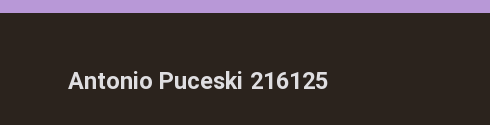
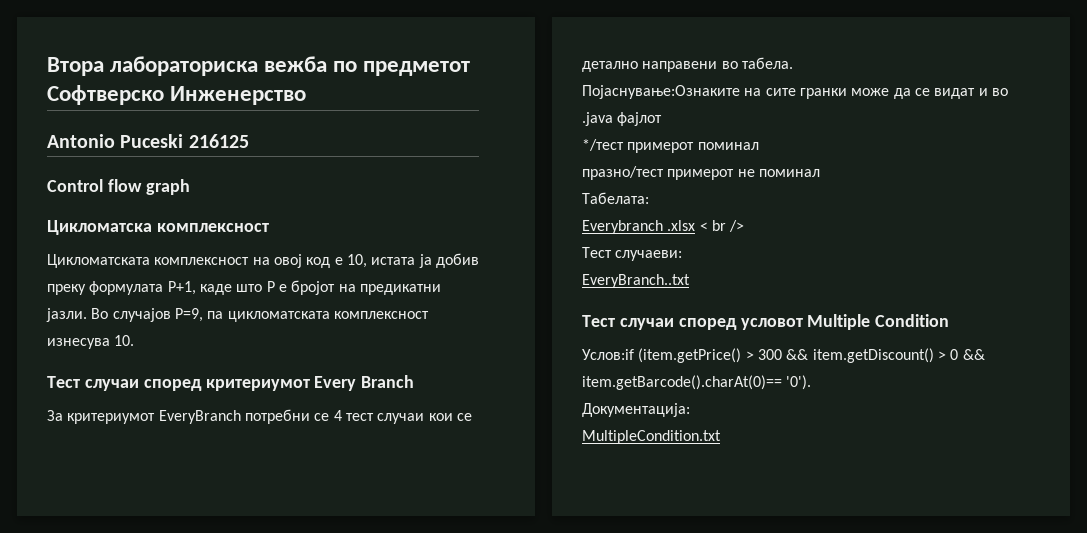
+ Втора лабораториска вежба по предметот Софтверско Инженерство
  Antonio Puceski 216125
+ Control flow graph
+ Цикломатска комплексност
+ Цикломатската комплексност на овој код е 10, истата ја добив преку формулата P+1, каде што P е бројот на предикатни јазли. Во случајoв P=9, па цикломатската комплексност изнесува 10.
+ Тест случаи според критериумот Every Branch
+ За критериумот EveryBranch потребни се 4 тест случаи кои се детално направени во табела.
+ Појаснување:Ознаките на сите гранки може да се видат и во .java фајлот
+ */тест примерот поминал
+ празно/тест примерот не поминал
+ Табелата:
+ Everybranch .xlsx < br />
+ Тест случаеви:
+ EveryBranch..txt
+ Тест случаи според условот Multiple Condition
+ Услов:if (item.getPrice() > 300 && item.getDiscount() > 0 && item.getBarcode().charAt(0)== '0').
+ Документација:
+ MultipleCondition.txt

